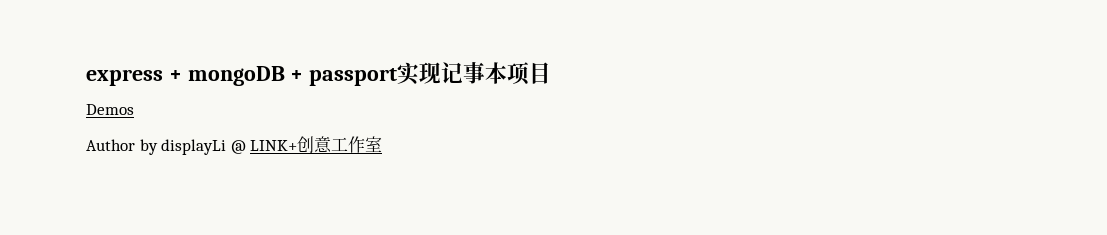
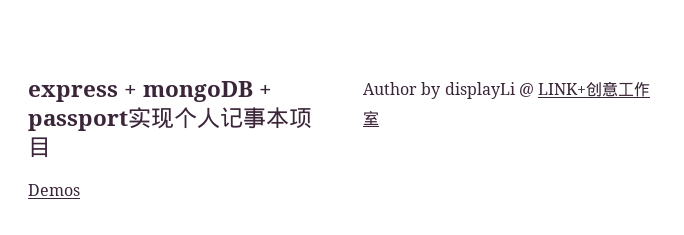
- express + mongoDB + passport实现记事本项目
+ express + mongoDB + passport实现个人记事本项目

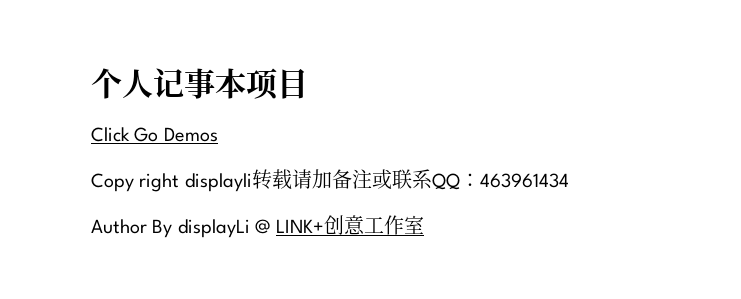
- express + mongoDB + passport实现个人记事本项目
+ 个人记事本项目
- Demos
+ Click Go Demos
+ Copy right displayli转载请加备注或联系QQ：463961434
- Author by displayLi @ LINK+创意工作室
+ Author By displayLi @ LINK+创意工作室

